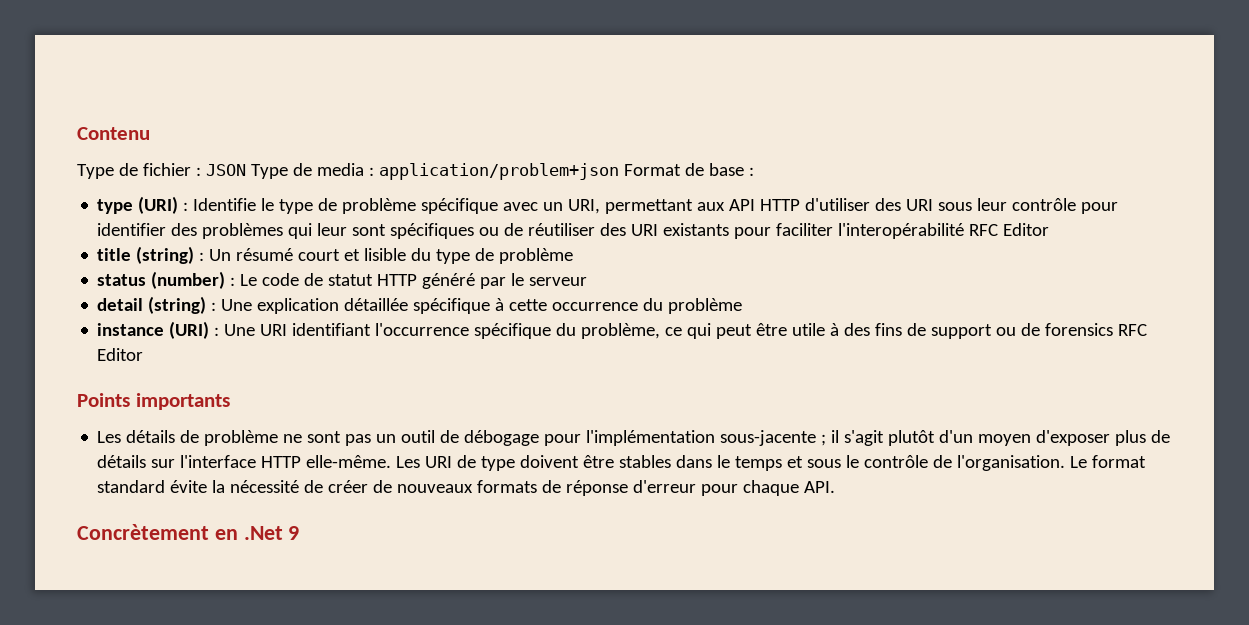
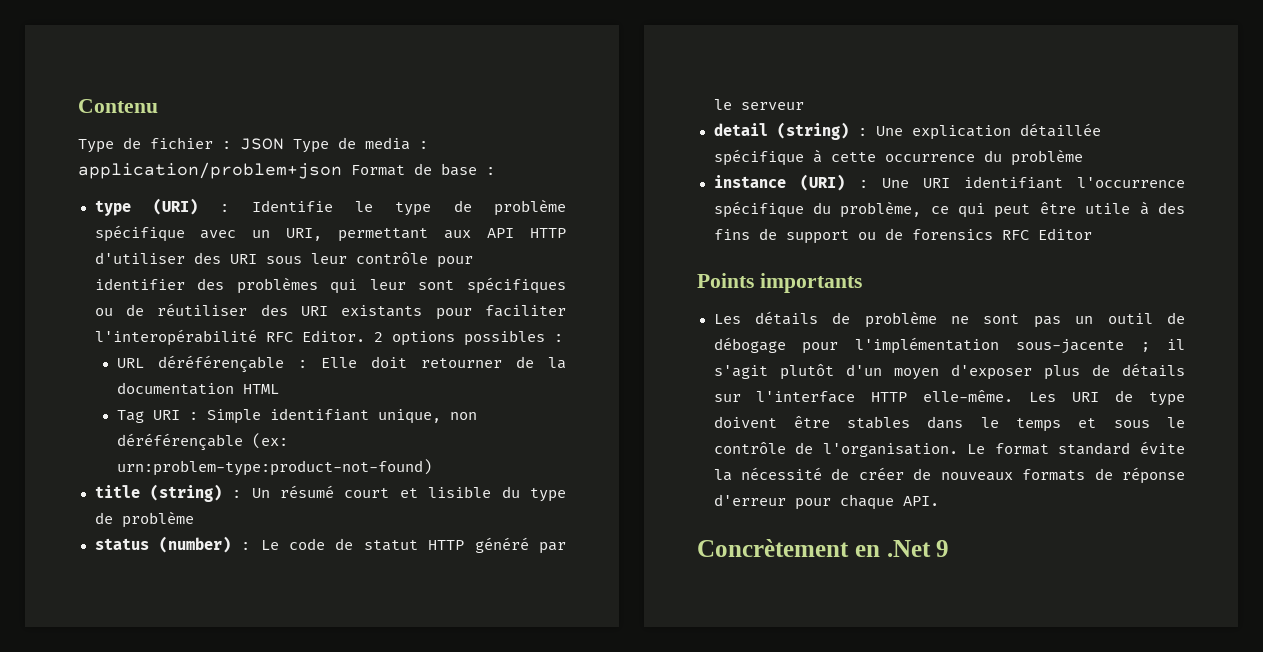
- type (URI) : Identifie le type de problème spécifique avec un URI, permettant aux API HTTP d'utiliser des URI sous leur contrôle pour identifier des problèmes qui leur sont spécifiques ou de réutiliser des URI existants pour faciliter l'interopérabilité RFC Editor
+ type (URI) : Identifie le type de problème spécifique avec un URI, permettant aux API HTTP d'utiliser des URI sous leur contrôle pour identifier des problèmes qui leur sont spécifiques ou de réutiliser des URI existants pour faciliter l'interopérabilité RFC Editor. 2 options possibles :
+ URL déréférençable : Elle doit retourner de la documentation HTML
+ Tag URI : Simple identifiant unique, non déréférençable (ex: urn:problem-type:product-not-found)

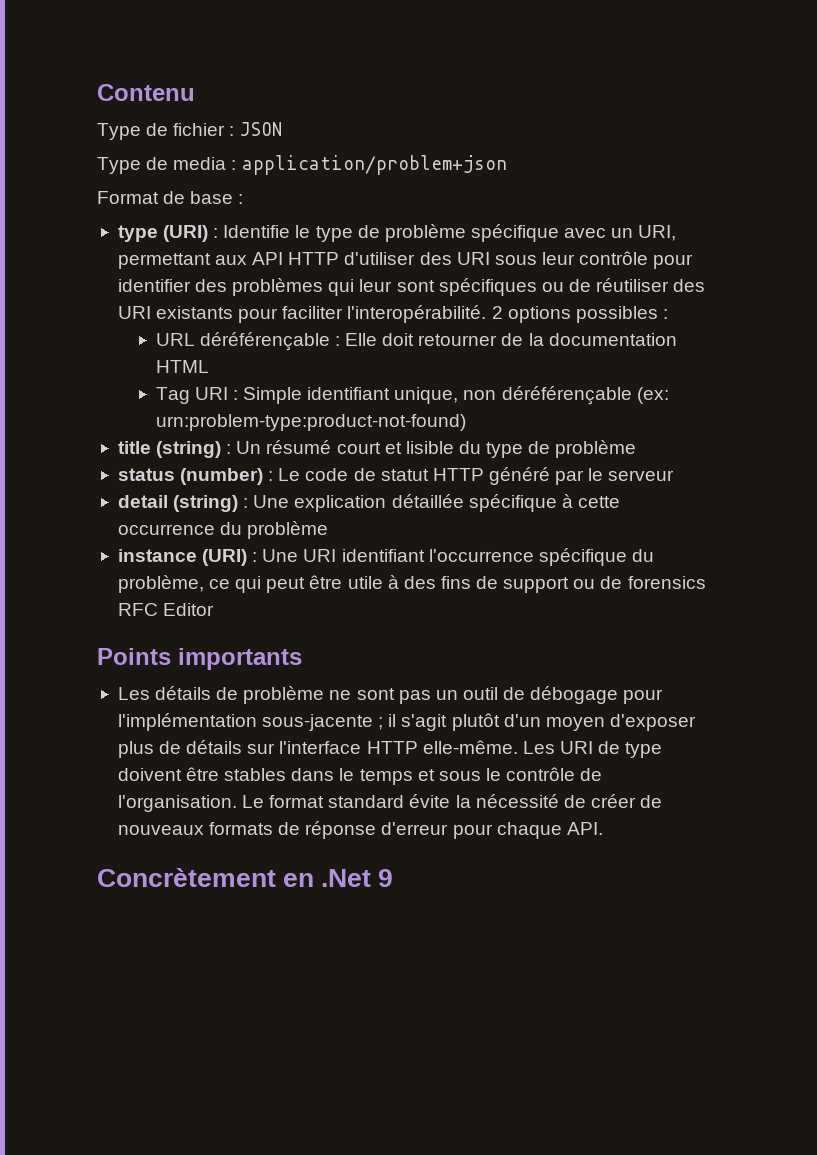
- Type de fichier : JSON Type de media : application/problem+json Format de base :
+ Type de fichier : JSON
+ Type de media : application/problem+json
+ Format de base :
- type (URI) : Identifie le type de problème spécifique avec un URI, permettant aux API HTTP d'utiliser des URI sous leur contrôle pour identifier des problèmes qui leur sont spécifiques ou de réutiliser des URI existants pour faciliter l'interopérabilité RFC Editor.
+ type (URI) : Identifie le type de problème spécifique avec un URI, permettant aux API HTTP d'utiliser des URI sous leur contrôle pour identifier des problèmes qui leur sont spécifiques ou de réutiliser des URI existants pour faciliter l'interopérabilité.

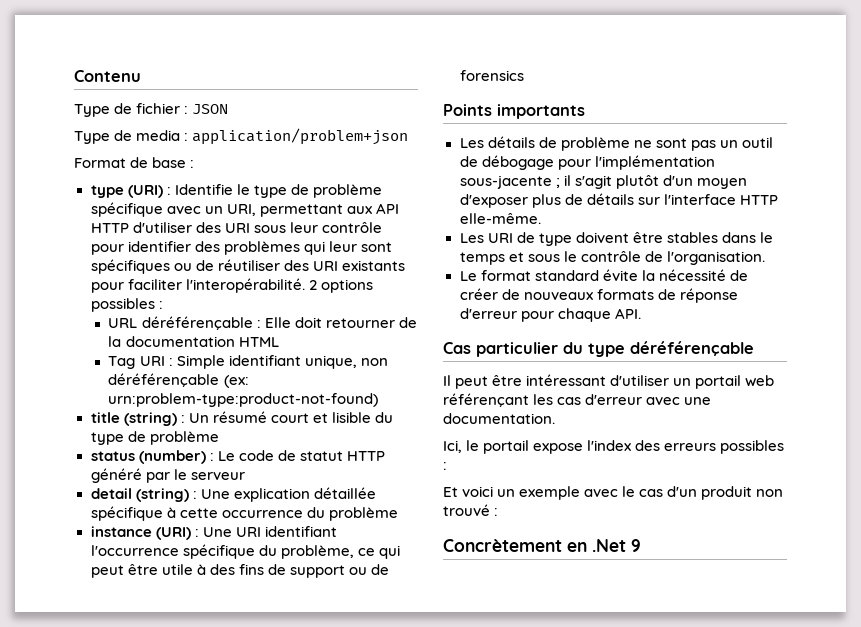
- instance (URI) : Une URI identifiant l'occurrence spécifique du problème, ce qui peut être utile à des fins de support ou de forensics RFC Editor
+ instance (URI) : Une URI identifiant l'occurrence spécifique du problème, ce qui peut être utile à des fins de support ou de forensics
- il s'agit plutôt d'un moyen d'exposer plus de détails sur l'interface HTTP elle-même. Les URI de type doivent être stables dans le temps et sous le contrôle de l'organisation. Le format standard évite la nécessité de créer de nouveaux formats de réponse d'erreur pour chaque API.
+ il s'agit plutôt d'un moyen d'exposer plus de détails sur l'interface HTTP elle-même.
+ Les URI de type doivent être stables dans le temps et sous le contrôle de l'organisation.
+ Le format standard évite la nécessité de créer de nouveaux formats de réponse d'erreur pour chaque API.
+ Cas particulier du type déréférençable
+ Il peut être intéressant d'utiliser un portail web référençant les cas d'erreur avec une documentation.
+ Ici, le portail expose l'index des erreurs possibles :
+ Et voici un exemple avec le cas d'un produit non trouvé :

